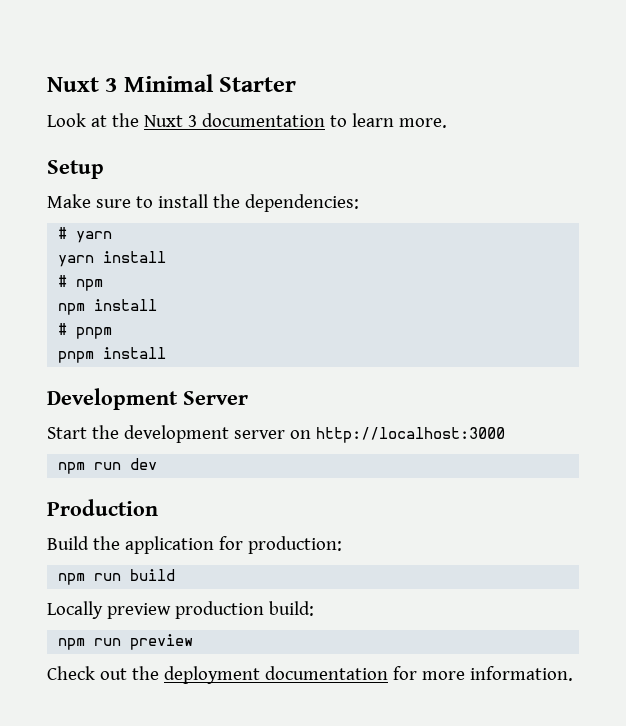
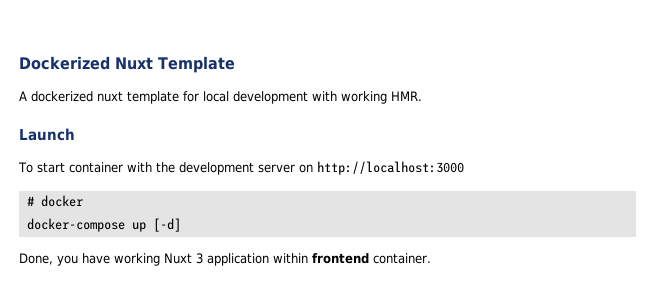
- Nuxt 3 Minimal Starter
- Look at the Nuxt 3 documentation to learn more.
- Setup
- Make sure to install the dependencies:
- # yarn
- yarn install
- # npm
- npm install
- # pnpm
- pnpm install
- Development Server
- Start the development server on http://localhost:3000
+ Dockerized Nuxt Template
+ A dockerized nuxt template for local development with working HMR.
+ Launch
+ To start container with the development server on http://localhost:3000
- npm run dev
- Production
- Build the application for production:
- npm run build
- Locally preview production build:
- npm run preview
- Check out the deployment documentation for more information.
+ # docker
+ docker-compose up [-d]
+ Done, you have working Nuxt 3 application within frontend container.

